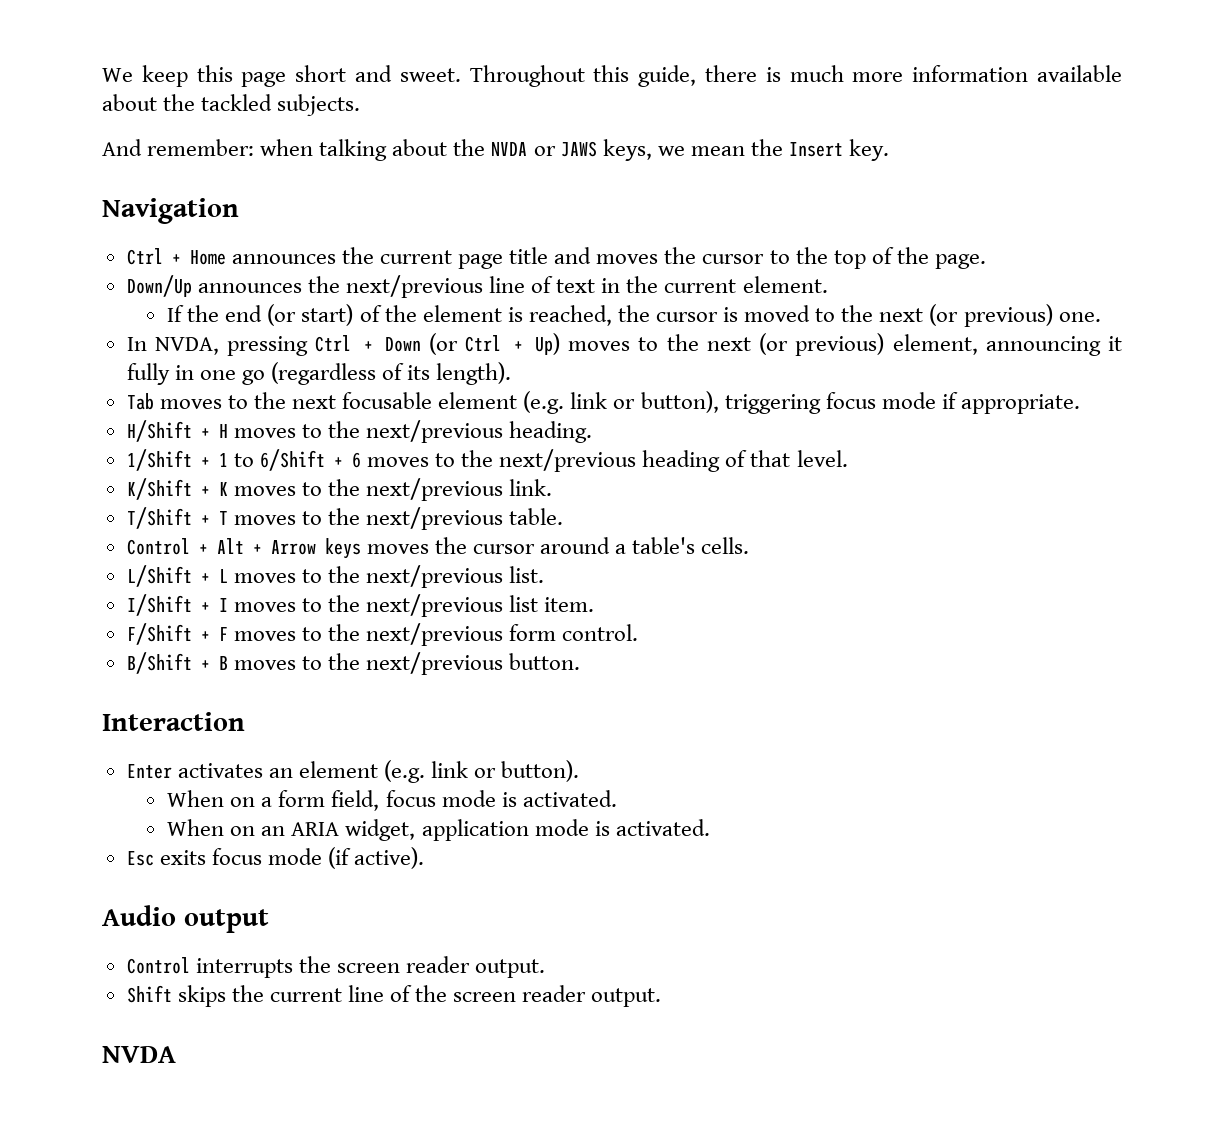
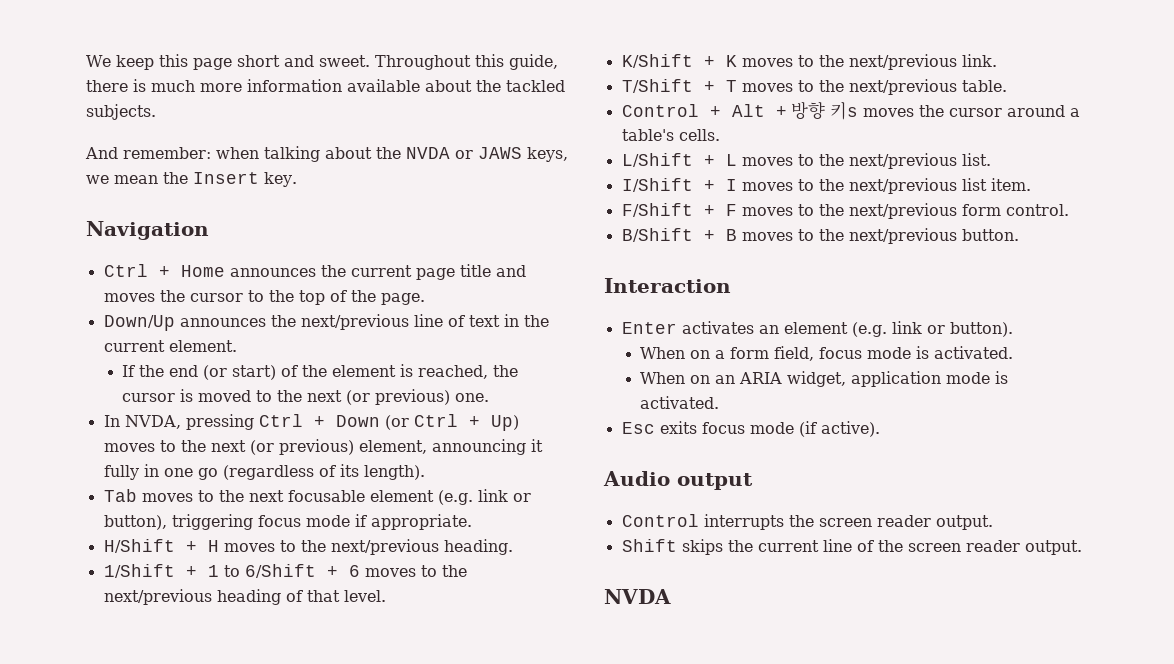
- Control + Alt + Arrow keys moves the cursor around a table's cells.
+ Control + Alt + 방향 키s moves the cursor around a table's cells.

